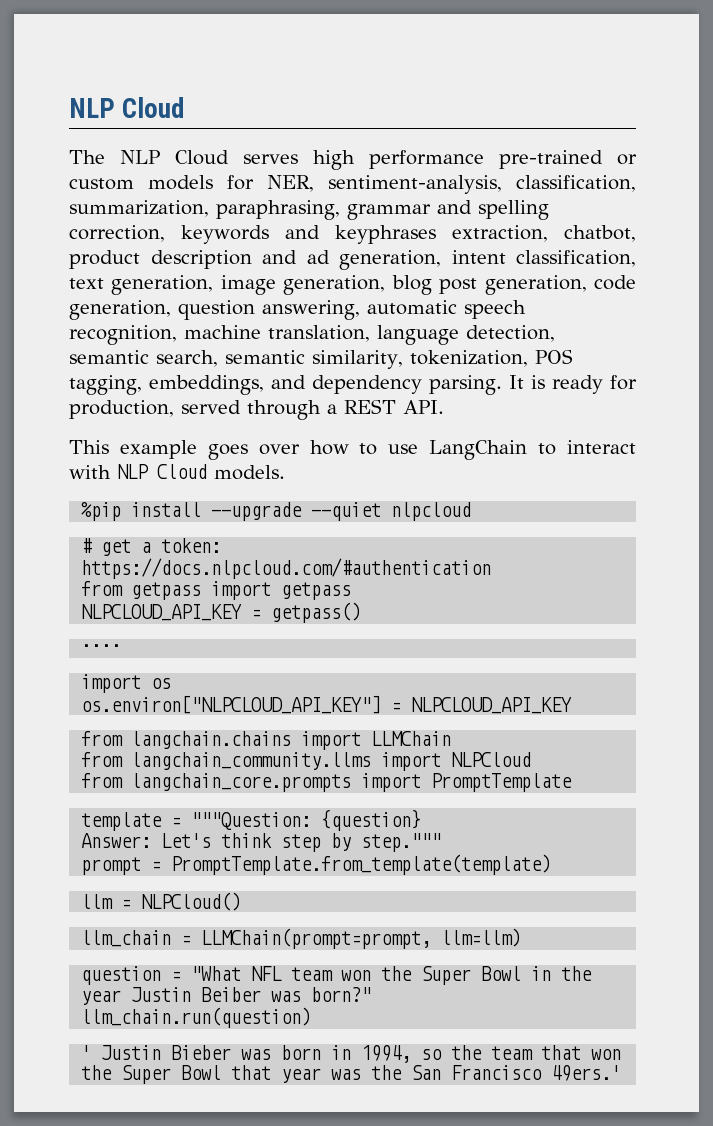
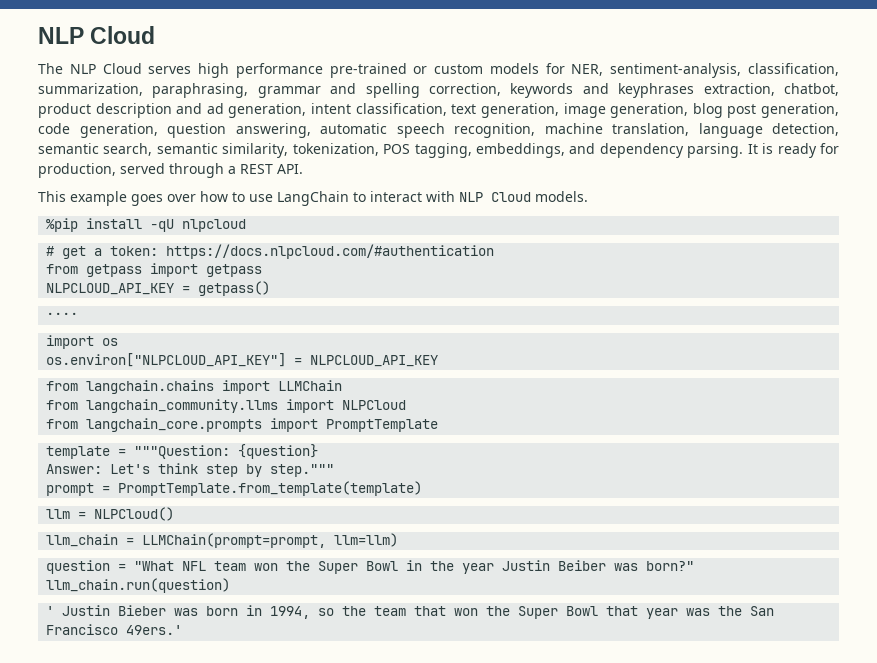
- %pip install --upgrade --quiet nlpcloud
+ %pip install -qU nlpcloud

